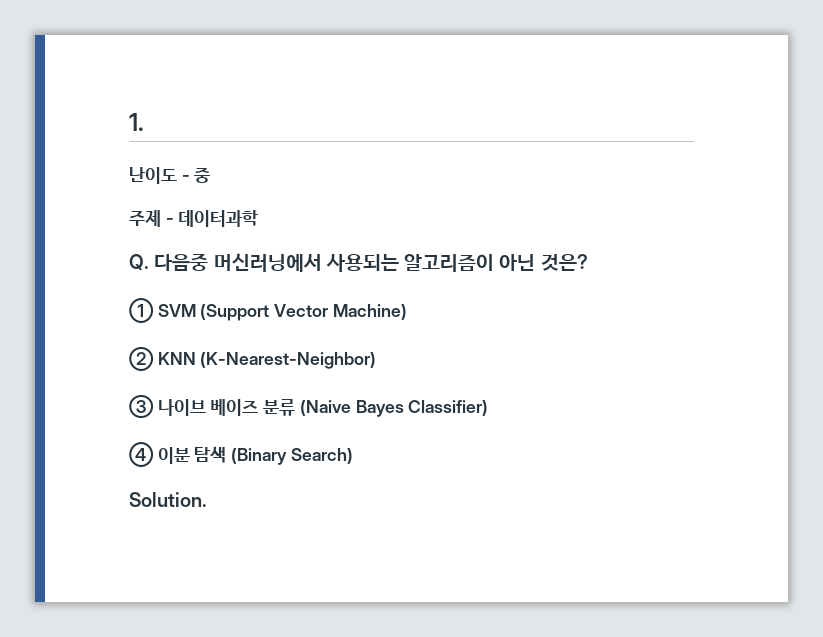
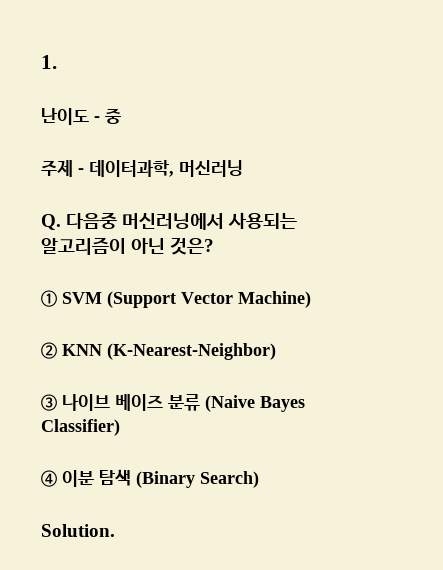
- 주제 - 데이터과학
+ 주제 - 데이터과학, 머신러닝

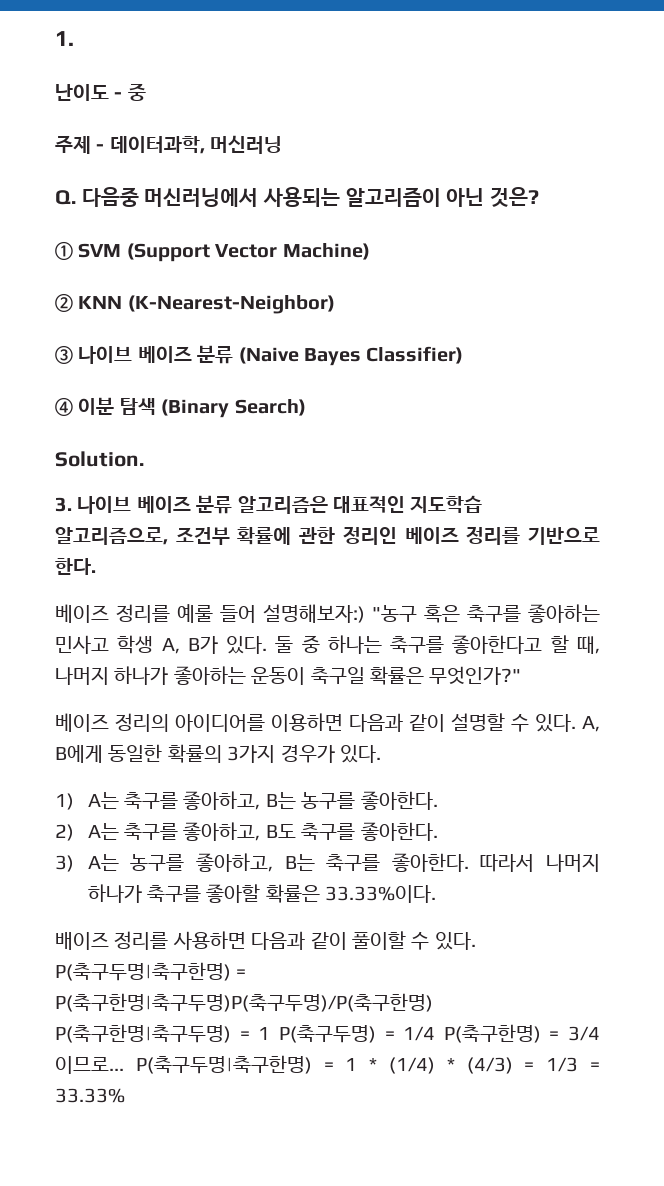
+ 3. 나이브 베이즈 분류 알고리즘은 대표적인 지도학습 알고리즘으로, 조건부 확률에 관한 정리인 베이즈 정리를 기반으로 한다.
+ 베이즈 정리를 예룰 들어 설명해보자:) "농구 혹은 축구를 좋아하는 민사고 학생 A, B가 있다. 둘 중 하나는 축구를 좋아한다고 할 때, 나머지 하나가 좋아하는 운동이 축구일 확률은 무엇인가?"
+ 베이즈 정리의 아이디어를 이용하면 다음과 같이 설명할 수 있다. A, B에게 동일한 확률의 3가지 경우가 있다.
+ 1) A는 축구를 좋아하고, B는 농구를 좋아한다.
+ 2) A는 축구를 좋아하고, B도 축구를 좋아한다.
+ 3) A는 농구를 좋아하고, B는 축구를 좋아한다. 따라서 나머지 하나가 축구를 좋아할 확률은 33.33%이다.
+ 배이즈 정리를 사용하면 다음과 같이 풀이할 수 있다. P(축구두명|축구한명) = P(축구한명|축구두명)P(축구두명)/P(축구한명) P(축구한명|축구두명) = 1 P(축구두명) = 1/4 P(축구한명) = 3/4 이므로... P(축구두명|축구한명) = 1 * (1/4) * (4/3) = 1/3 = 33.33%

